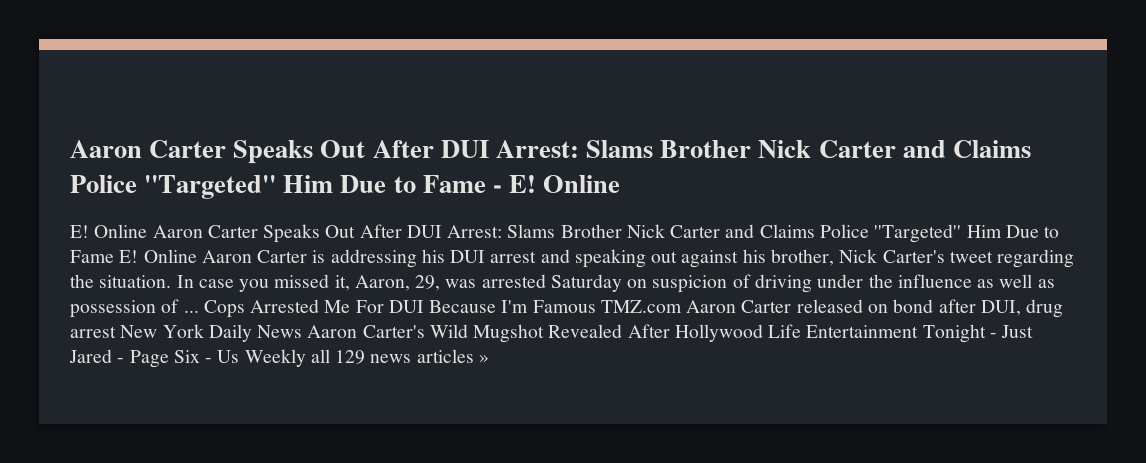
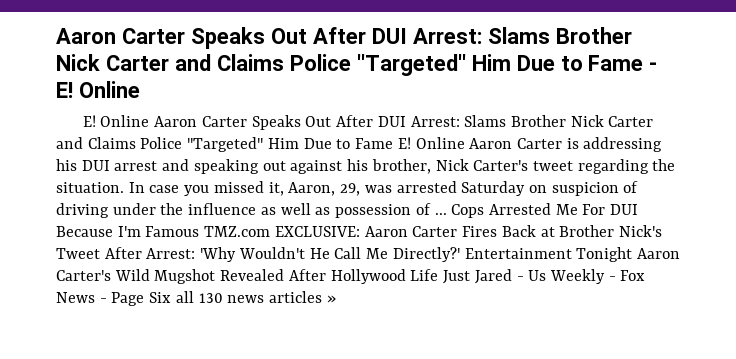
- Cops Arrested Me For DUI Because I'm Famous TMZ.com Aaron Carter released on bond after DUI, drug arrest New York Daily News Aaron Carter's Wild Mugshot Revealed After Hollywood Life Entertainment Tonight - Just Jared - Page Six - Us Weekly all 129 news articles »
+ Cops Arrested Me For DUI Because I'm Famous TMZ.com EXCLUSIVE: Aaron Carter Fires Back at Brother Nick's Tweet After Arrest: 'Why Wouldn't He Call Me Directly?' Entertainment Tonight Aaron Carter's Wild Mugshot Revealed After Hollywood Life Just Jared - Us Weekly - Fox News - Page Six all 130 news articles »

